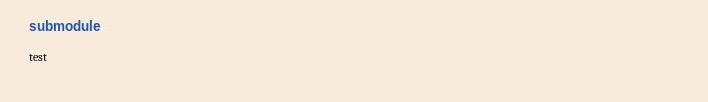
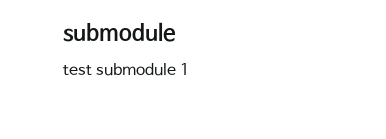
- test
+ test submodule 1

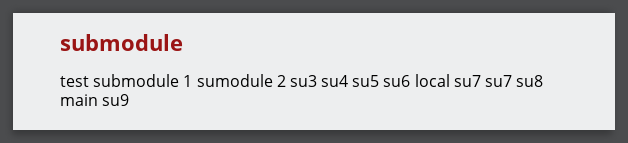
- test submodule 1
+ test submodule 1 sumodule 2 su3 su4 su5 su6 local su7 su7 su8 main su9

